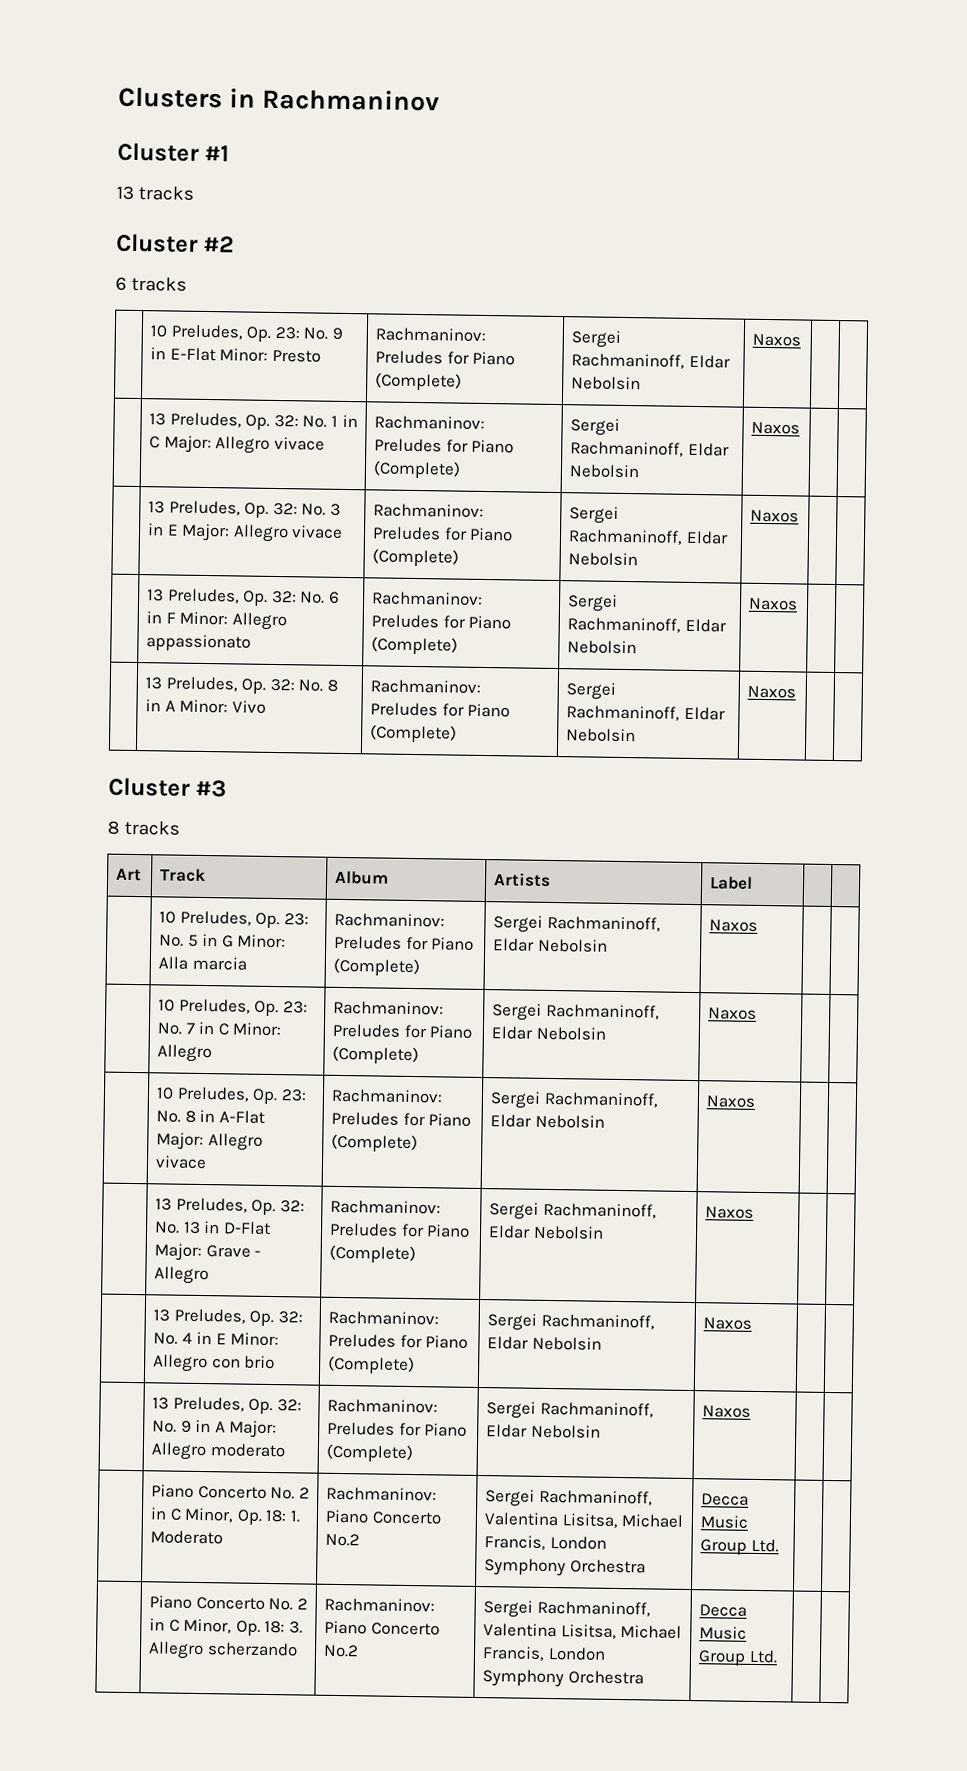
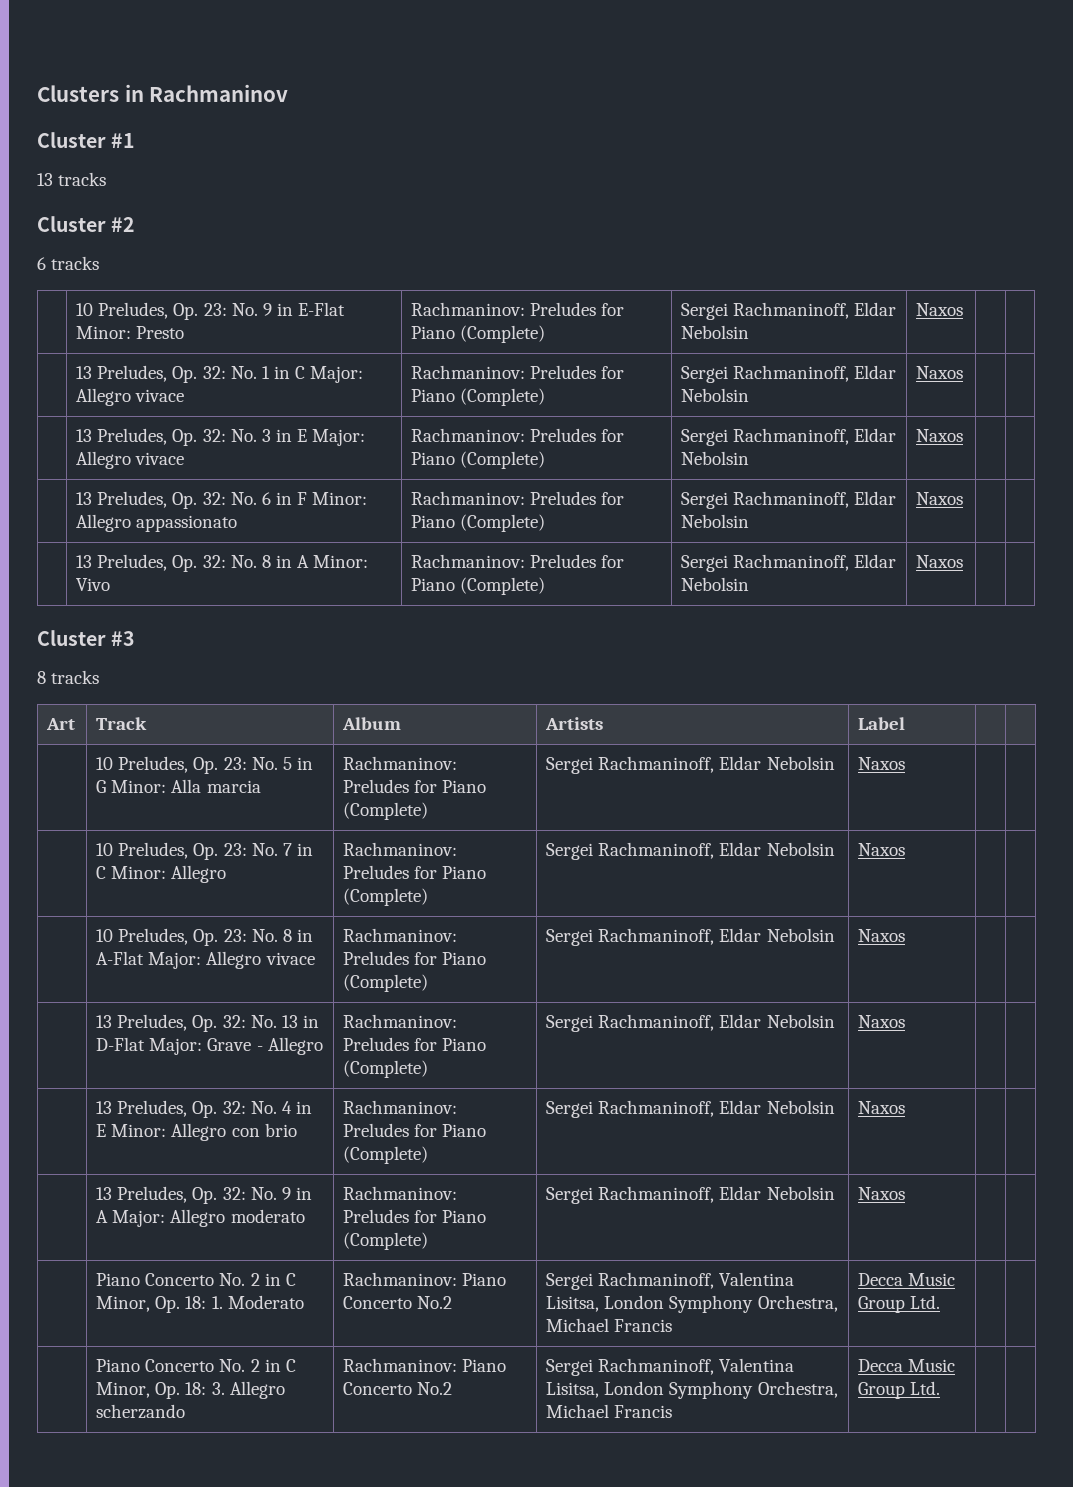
- | Piano Concerto No. 2 in C Minor, Op. 18: 1. Moderato | Rachmaninov: Piano Concerto No.2 | Sergei Rachmaninoff, Valentina Lisitsa, Michael Francis, London Symphony Orchestra | Decca Music Group Ltd. | |
+ | Piano Concerto No. 2 in C Minor, Op. 18: 1. Moderato | Rachmaninov: Piano Concerto No.2 | Sergei Rachmaninoff, Valentina Lisitsa, London Symphony Orchestra, Michael Francis | Decca Music Group Ltd. | |
- | Piano Concerto No. 2 in C Minor, Op. 18: 3. Allegro scherzando | Rachmaninov: Piano Concerto No.2 | Sergei Rachmaninoff, Valentina Lisitsa, Michael Francis, London Symphony Orchestra | Decca Music Group Ltd. | |
+ | Piano Concerto No. 2 in C Minor, Op. 18: 3. Allegro scherzando | Rachmaninov: Piano Concerto No.2 | Sergei Rachmaninoff, Valentina Lisitsa, London Symphony Orchestra, Michael Francis | Decca Music Group Ltd. | |

